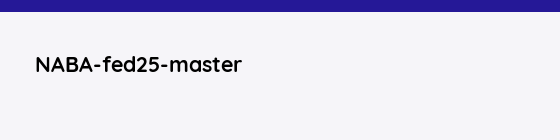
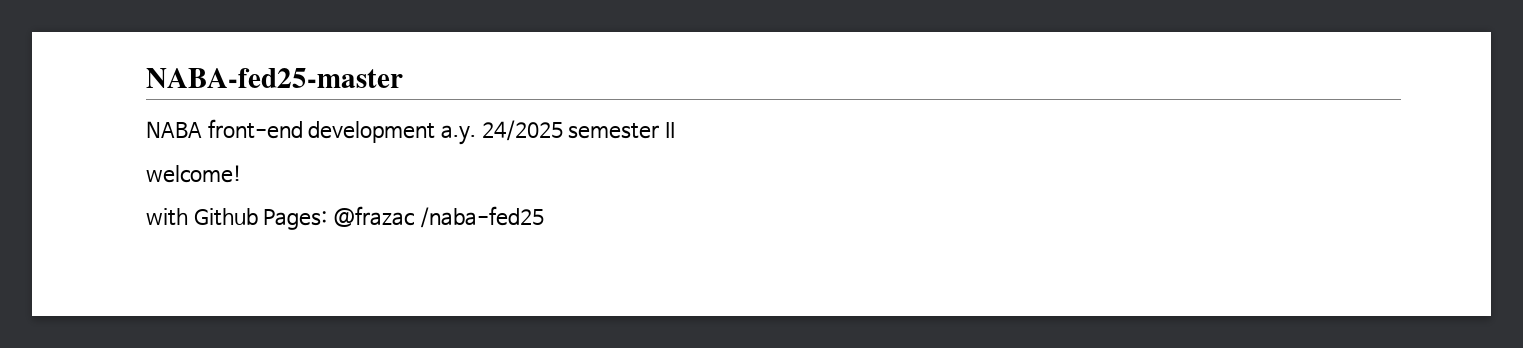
+ NABA front-end development a.y. 24/2025 semester II
+ welcome!
+ with Github Pages: @frazac /naba-fed25

